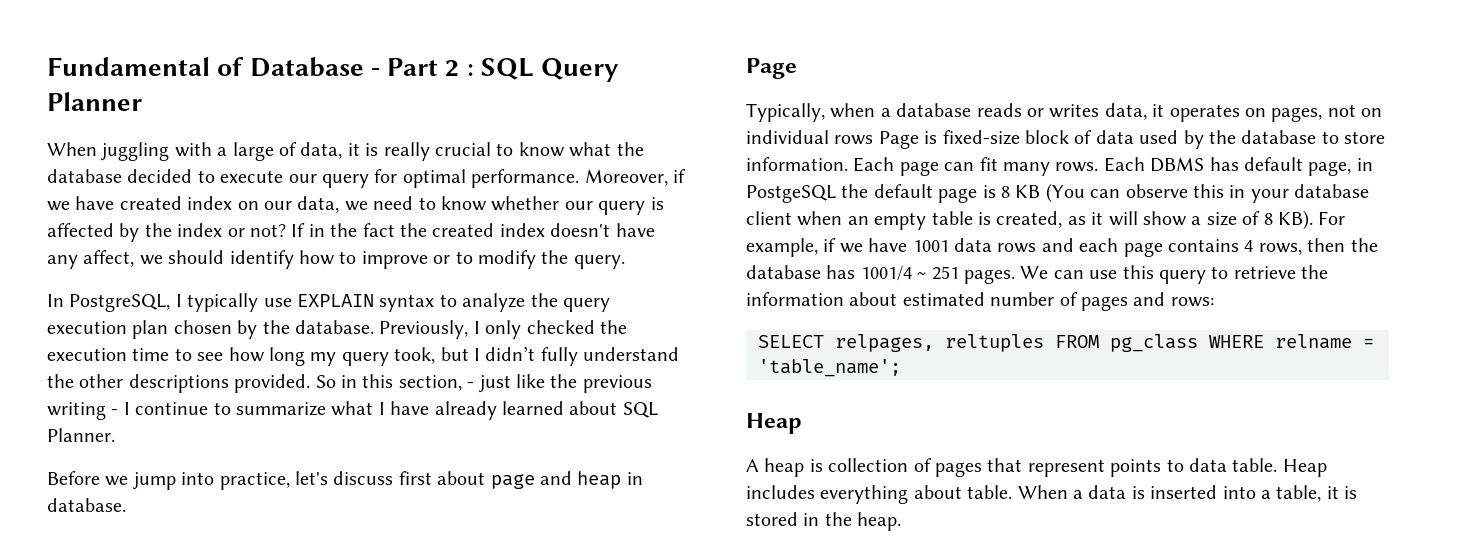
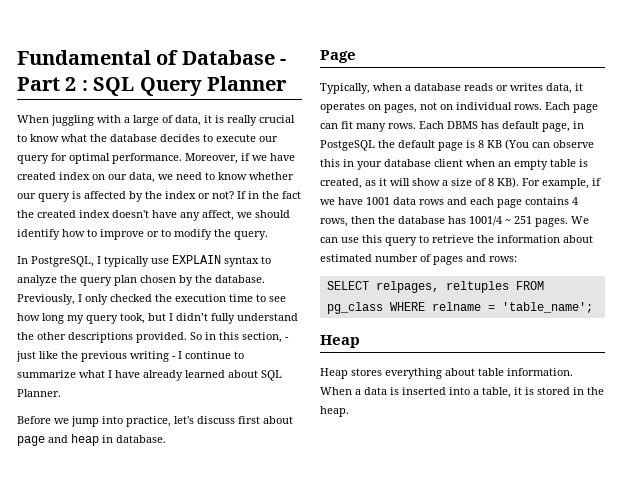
- When juggling with a large of data, it is really crucial to know what the database decided to execute our query for optimal performance.
+ When juggling with a large of data, it is really crucial to know what the database decides to execute our query for optimal performance.
- In PostgreSQL, I typically use EXPLAIN syntax to analyze the query execution plan chosen by the database.
+ In PostgreSQL, I typically use EXPLAIN syntax to analyze the query plan chosen by the database.
- Typically, when a database reads or writes data, it operates on pages, not on individual rows Page is fixed-size block of data used by the database to store information.
+ Typically, when a database reads or writes data, it operates on pages, not on individual rows.
- A heap is collection of pages that represent points to data table. Heap includes everything about table.
+ Heap stores everything about table information.

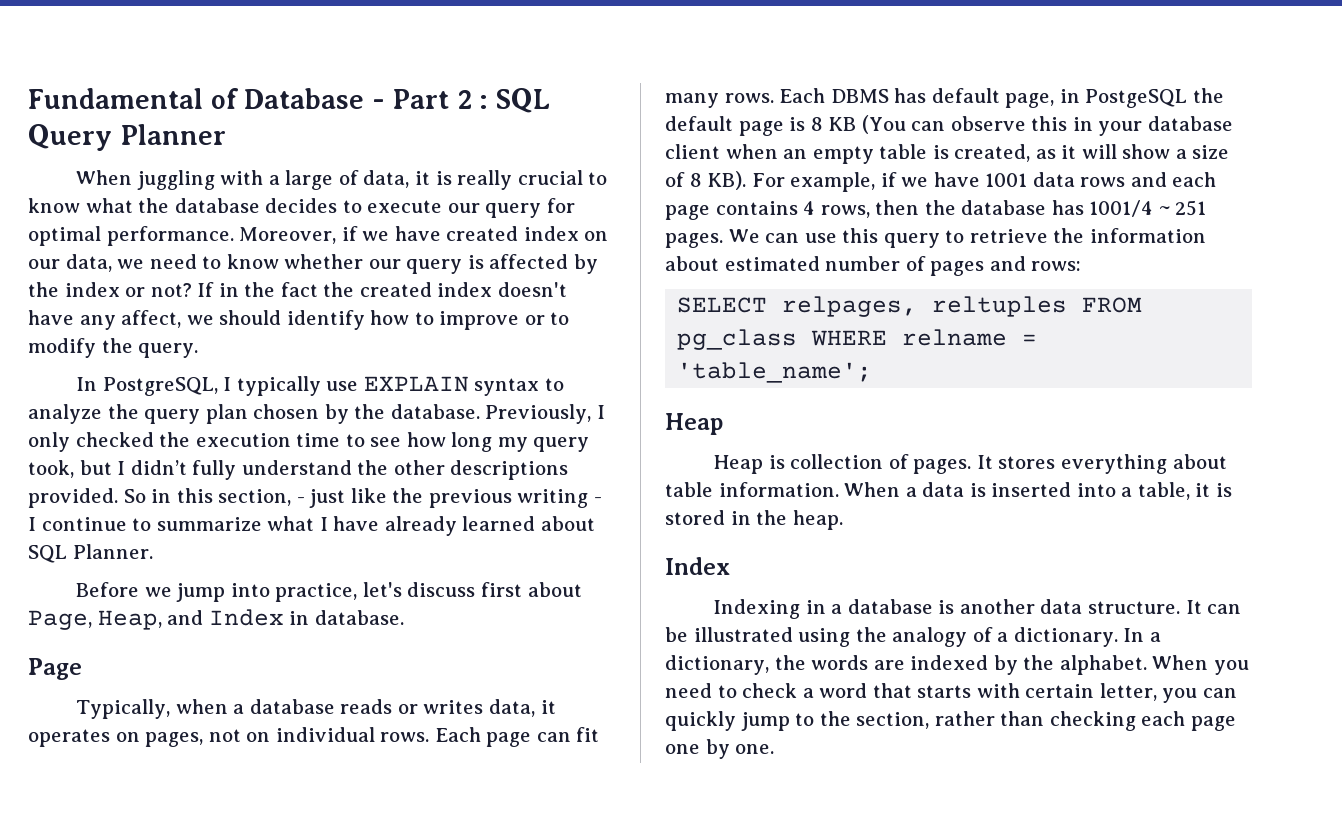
- Before we jump into practice, let's discuss first about page and heap in database.
+ Before we jump into practice, let's discuss first about Page, Heap, and Index in database.
- Heap stores everything about table information.
+ Heap is collection of pages. It stores everything about table information.
  When a data is inserted into a table, it is stored in the heap.
+ Index
+ Indexing in a database is another data structure. It can be illustrated using the analogy of a dictionary. In a dictionary, the words are indexed by the alphabet. When you need to check a word that starts with certain letter, you can quickly jump to the section, rather than checking each page one by one.

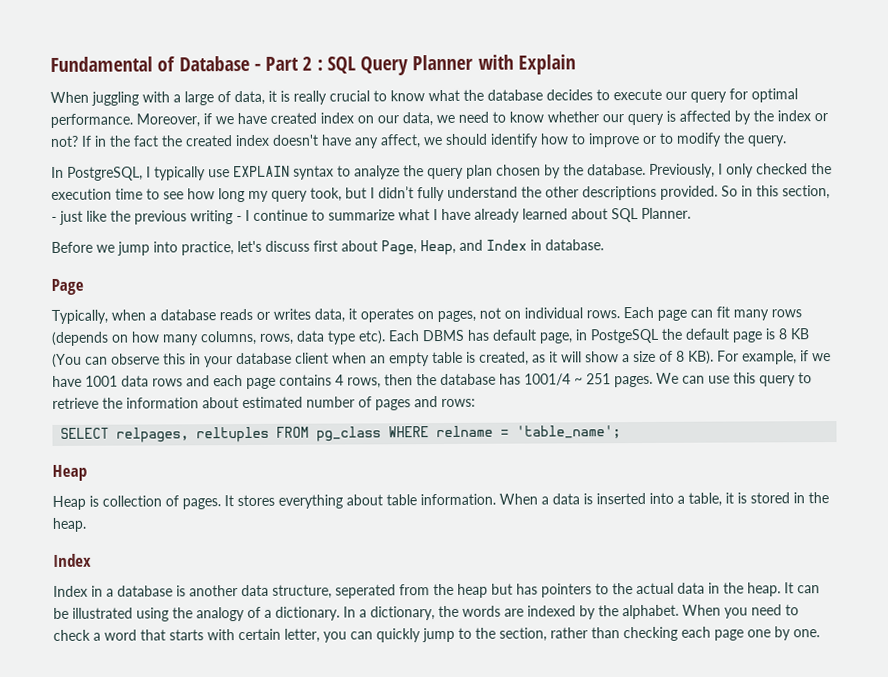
- Fundamental of Database - Part 2 : SQL Query Planner
+ Fundamental of Database - Part 2 : SQL Query Planner with Explain
- Each page can fit many rows.
+ Each page can fit many rows (depends on how many columns, rows, data type etc).
- Indexing in a database is another data structure.
+ Index in a database is another data structure, seperated from the heap but has pointers to the actual data in the heap.

